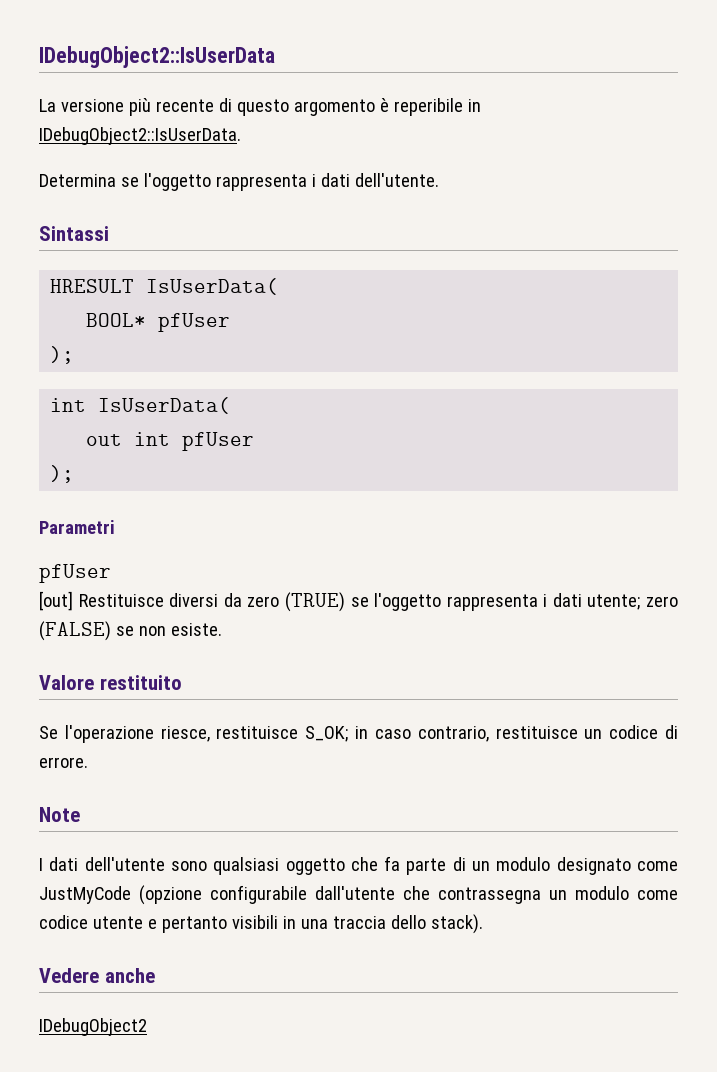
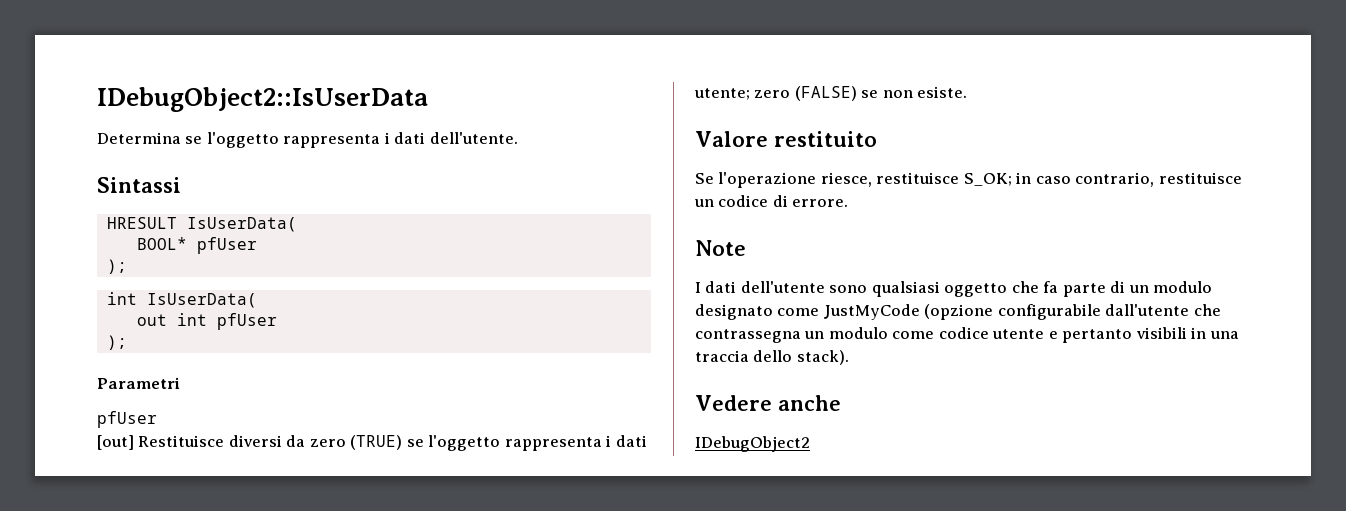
- La versione più recente di questo argomento è reperibile in IDebugObject2::IsUserData.

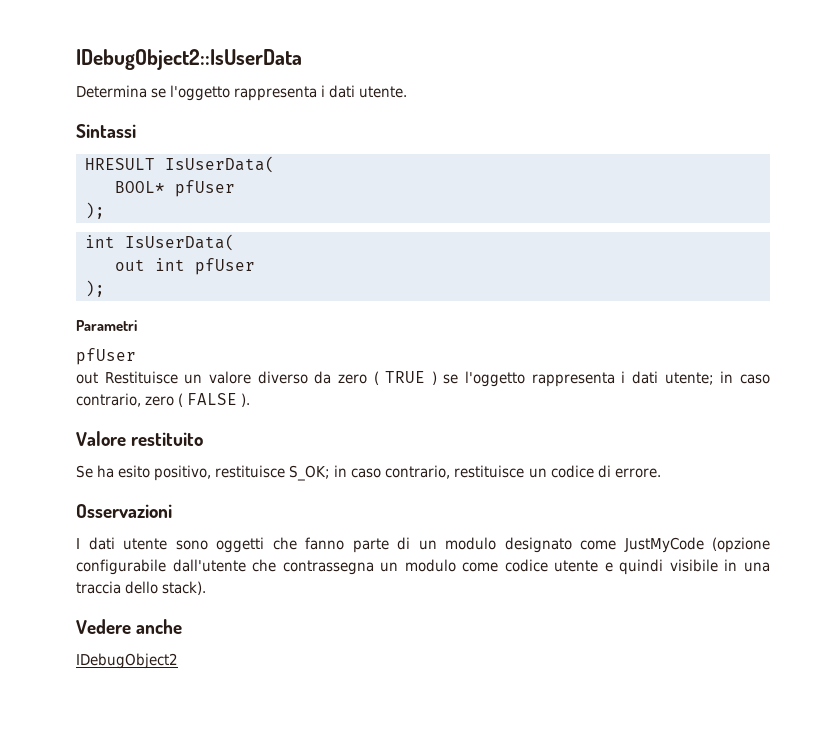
- Determina se l'oggetto rappresenta i dati dell'utente.
+ Determina se l'oggetto rappresenta i dati utente.
- [out] Restituisce diversi da zero (TRUE) se l'oggetto rappresenta i dati utente; zero (FALSE) se non esiste.
+ out Restituisce un valore diverso da zero ( TRUE ) se l'oggetto rappresenta i dati utente; in caso contrario, zero ( FALSE ).
- Se l'operazione riesce, restituisce S_OK; in caso contrario, restituisce un codice di errore.
+ Se ha esito positivo, restituisce S_OK; in caso contrario, restituisce un codice di errore.
- Note
+ Osservazioni
- I dati dell'utente sono qualsiasi oggetto che fa parte di un modulo designato come JustMyCode (opzione configurabile dall'utente che contrassegna un modulo come codice utente e pertanto visibili in una traccia dello stack).
+ I dati utente sono oggetti che fanno parte di un modulo designato come JustMyCode (opzione configurabile dall'utente che contrassegna un modulo come codice utente e quindi visibile in una traccia dello stack).

